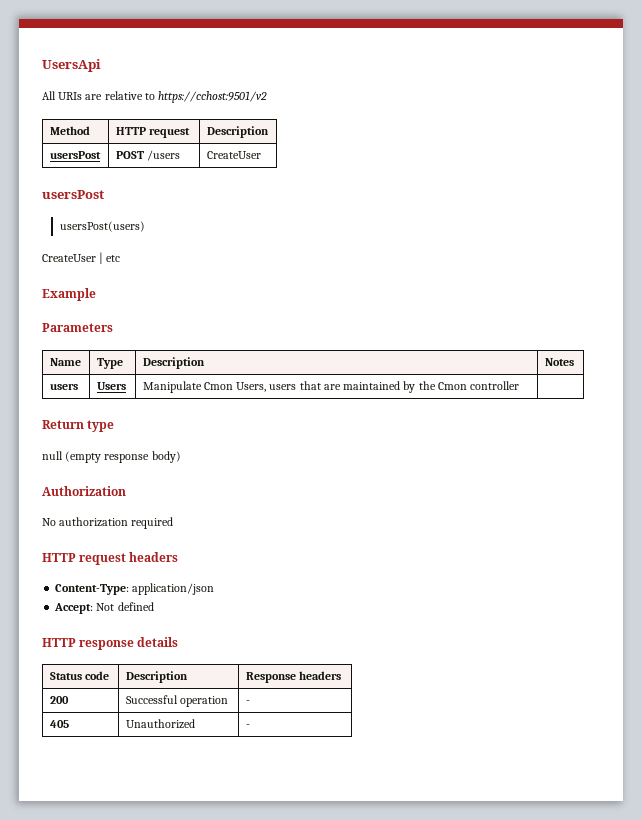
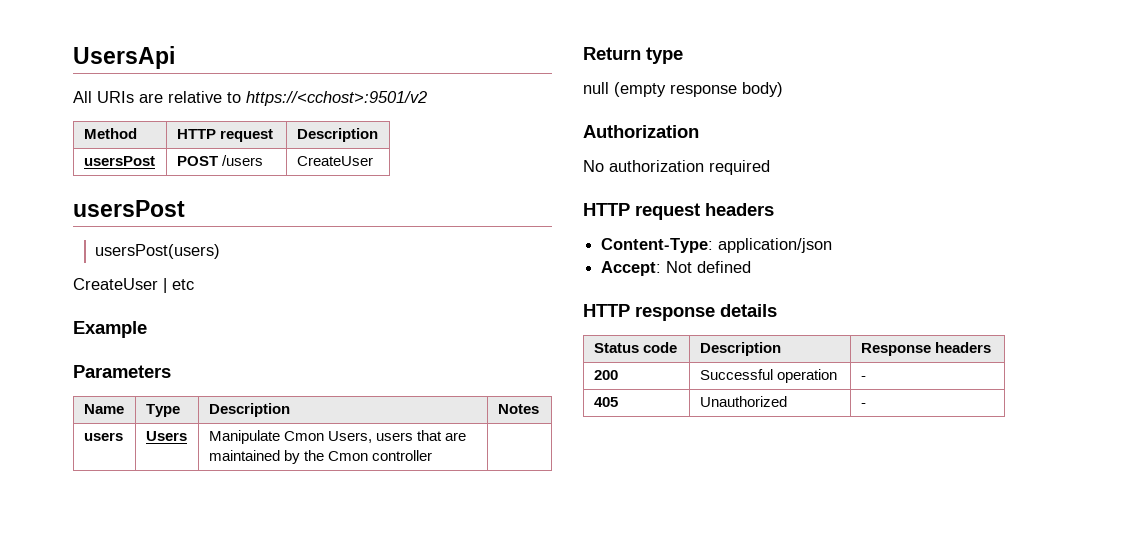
- All URIs are relative to https://cchost:9501/v2
+ All URIs are relative to https://<cchost>:9501/v2

